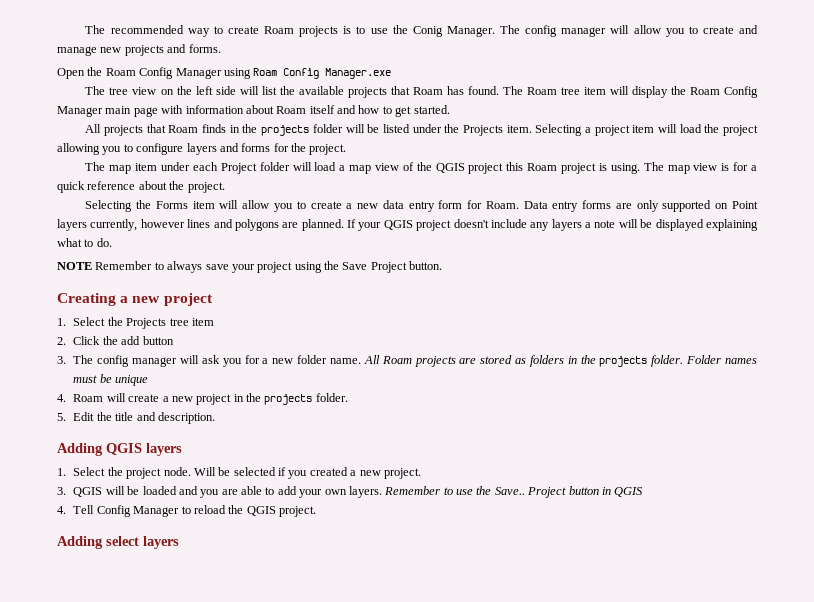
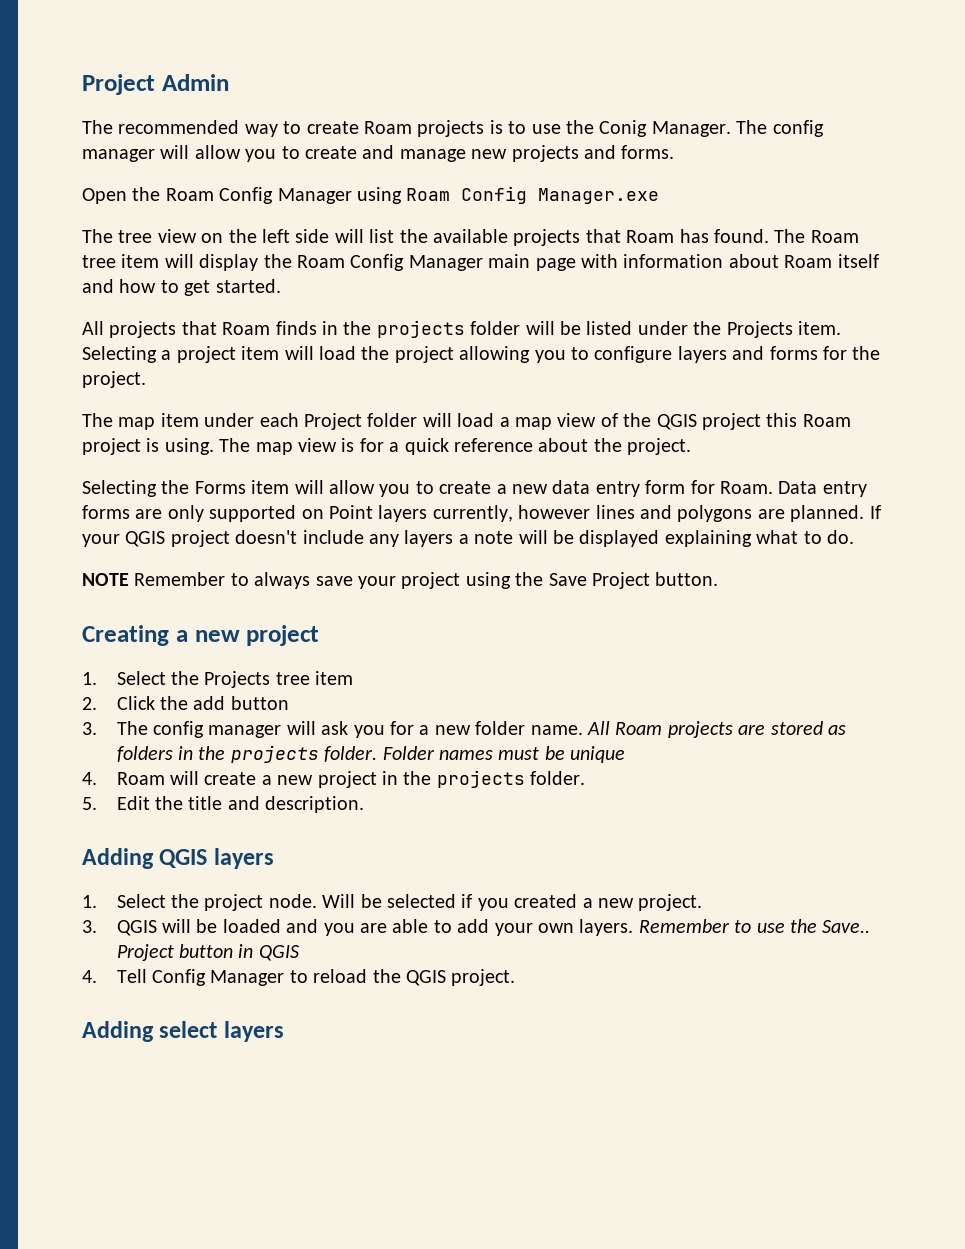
+ Project Admin

